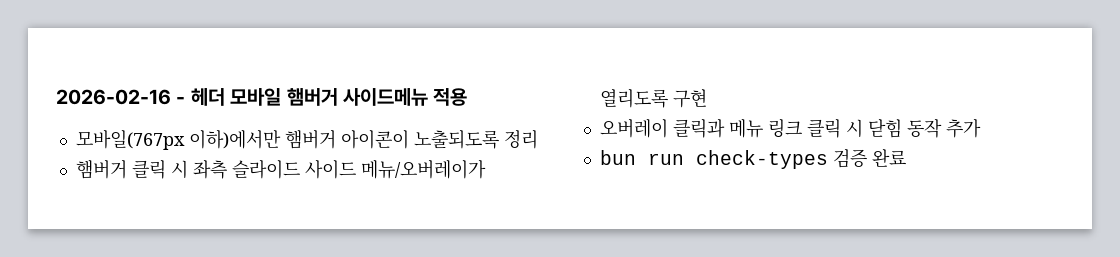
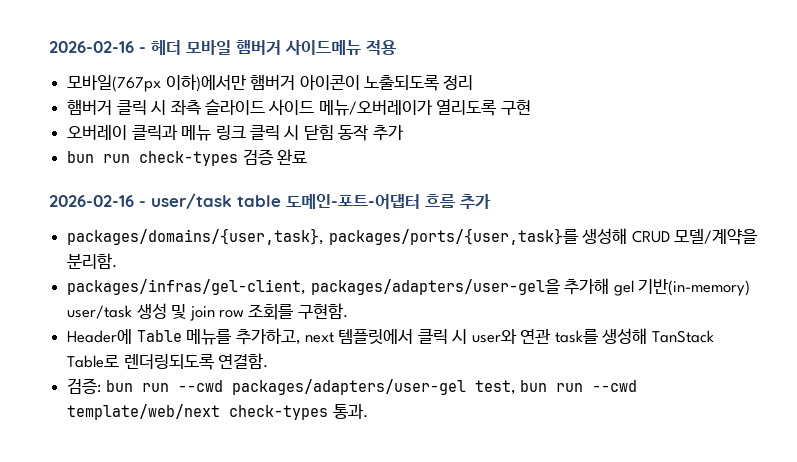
+ 2026-02-16 - user/task table 도메인-포트-어댑터 흐름 추가
+ packages/domains/{user,task}, packages/ports/{user,task}를 생성해 CRUD 모델/계약을 분리함.
+ packages/infras/gel-client, packages/adapters/user-gel을 추가해 gel 기반(in-memory) user/task 생성 및 join row 조회를 구현함.
+ Header에 Table 메뉴를 추가하고, next 템플릿에서 클릭 시 user와 연관 task를 생성해 TanStack Table로 렌더링되도록 연결함.
+ 검증: bun run --cwd packages/adapters/user-gel test, bun run --cwd template/web/next check-types 통과.

